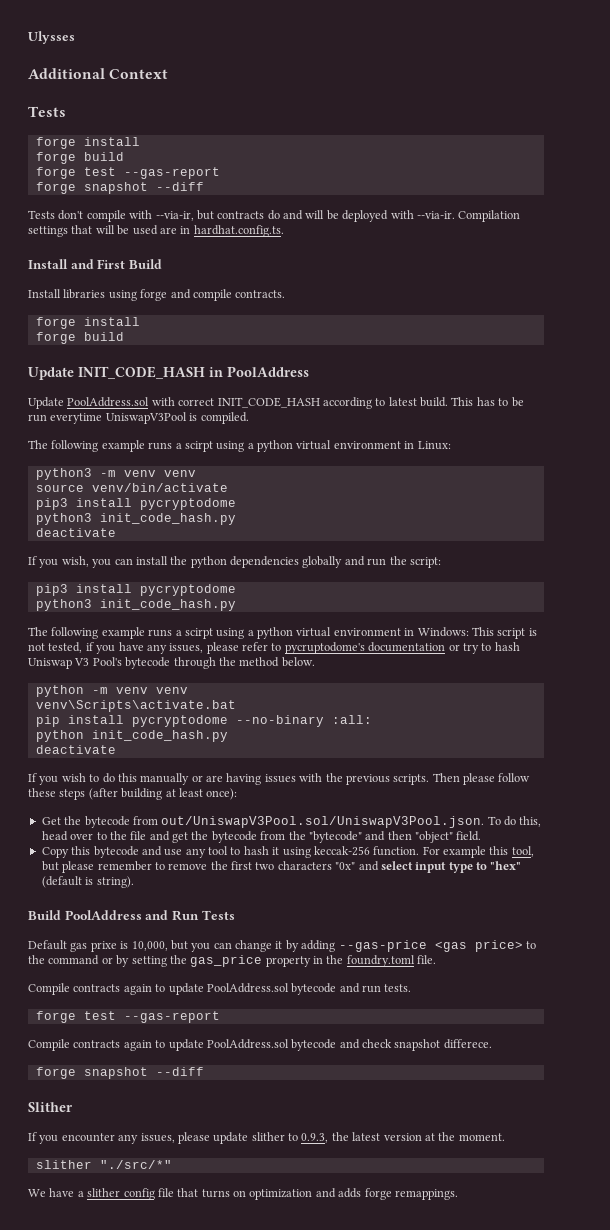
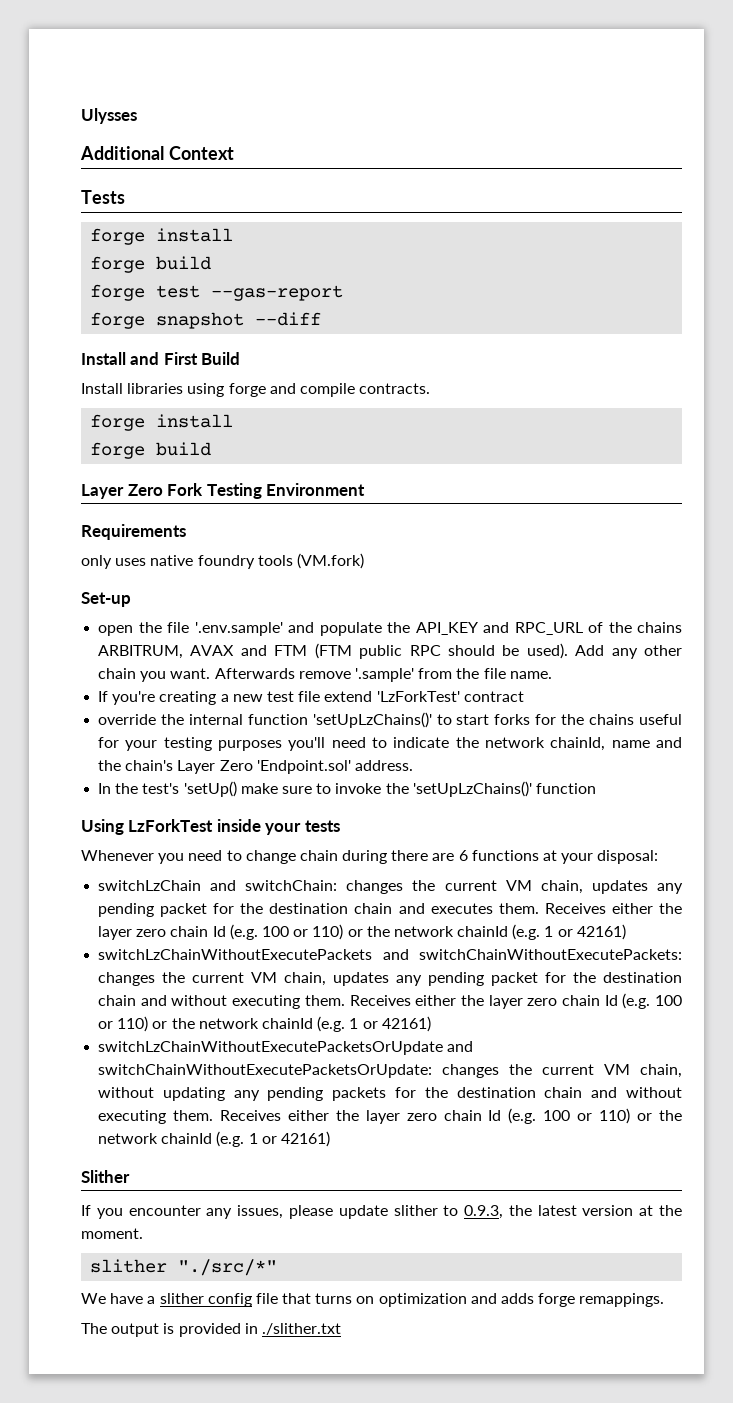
- Tests don't compile with --via-ir, but contracts do and will be deployed with --via-ir. Compilation settings that will be used are in hardhat.config.ts.
- Update INIT_CODE_HASH in PoolAddress
- Update PoolAddress.sol with correct INIT_CODE_HASH according to latest build. This has to be run everytime UniswapV3Pool is compiled.
- The following example runs a scirpt using a python virtual environment in Linux:
- python3 -m venv venv
- source venv/bin/activate
- pip3 install pycryptodome
- python3 init_code_hash.py
- deactivate
- If you wish, you can install the python dependencies globally and run the script:
- pip3 install pycryptodome
- python3 init_code_hash.py
- The following example runs a scirpt using a python virtual environment in Windows: This script is not tested, if you have any issues, please refer to pycruptodome's documentation or try to hash Uniswap V3 Pool's bytecode through the method below.
- python -m venv venv
- venv\Scripts\activate.bat
- pip install pycryptodome --no-binary :all:
- python init_code_hash.py
- deactivate
- If you wish to do this manually or are having issues with the previous scripts. Then please follow these steps (after building at least once):
- Get the bytecode from out/UniswapV3Pool.sol/UniswapV3Pool.json. To do this, head over to the file and get the bytecode from the "bytecode" and then "object" field.
- Copy this bytecode and use any tool to hash it using keccak-256 function. For example this tool, but please remember to remove the first two characters "0x" and select input type to "hex" (default is string).
- Build PoolAddress and Run Tests
- Default gas prixe is 10,000, but you can change it by adding --gas-price <gas price> to the command or by setting the gas_price property in the foundry.toml file.
- Compile contracts again to update PoolAddress.sol bytecode and run tests.
- forge test --gas-report
- Compile contracts again to update PoolAddress.sol bytecode and check snapshot differece.
- forge snapshot --diff
+ Layer Zero Fork Testing Environment
+ Requirements
+ only uses native foundry tools (VM.fork)
+ Set-up
+ open the file '.env.sample' and populate the API_KEY and RPC_URL of the chains ARBITRUM, AVAX and FTM (FTM public RPC should be used). Add any other chain you want. Afterwards remove '.sample' from the file name.
+ If you're creating a new test file extend 'LzForkTest' contract
+ override the internal function 'setUpLzChains()' to start forks for the chains useful for your testing purposes you'll need to indicate the network chainId, name and the chain's Layer Zero 'Endpoint.sol' address.
+ In the test's 'setUp() make sure to invoke the 'setUpLzChains()' function
+ Using LzForkTest inside your tests
+ Whenever you need to change chain during there are 6 functions at your disposal:
+ switchLzChain and switchChain: changes the current VM chain, updates any pending packet for the destination chain and executes them. Receives either the layer zero chain Id (e.g. 100 or 110) or the network chainId (e.g. 1 or 42161)
+ switchLzChainWithoutExecutePackets and switchChainWithoutExecutePackets: changes the current VM chain, updates any pending packet for the destination chain and without executing them. Receives either the layer zero chain Id (e.g. 100 or 110) or the network chainId (e.g. 1 or 42161)
+ switchLzChainWithoutExecutePacketsOrUpdate and switchChainWithoutExecutePacketsOrUpdate: changes the current VM chain, without updating any pending packets for the destination chain and without executing them. Receives either the layer zero chain Id (e.g. 100 or 110) or the network chainId (e.g. 1 or 42161)
+ The output is provided in ./slither.txt

